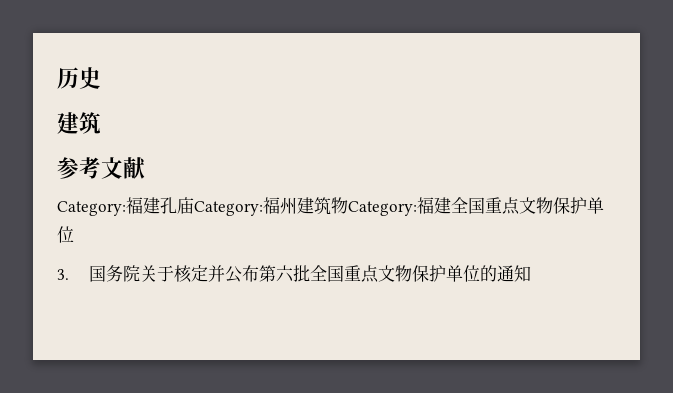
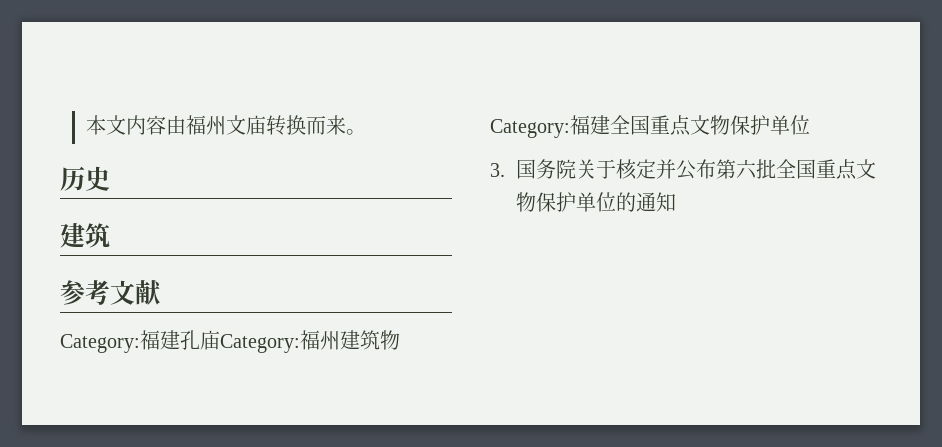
+ 本文内容由福州文庙转换而来。

